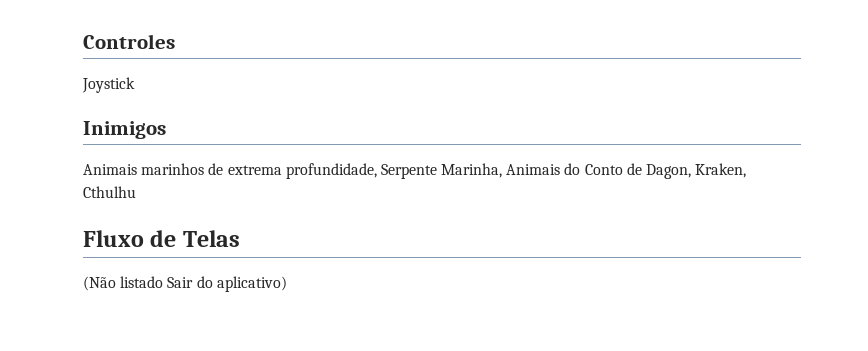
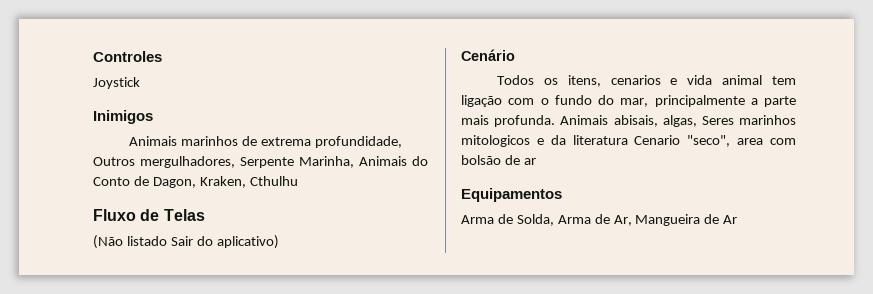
- Animais marinhos de extrema profundidade, Serpente Marinha, Animais do Conto de Dagon, Kraken, Cthulhu
+ Animais marinhos de extrema profundidade, Outros mergulhadores, Serpente Marinha, Animais do Conto de Dagon, Kraken, Cthulhu
+ Cenário
+ Todos os itens, cenarios e vida animal tem ligação com o fundo do mar, principalmente a parte mais profunda. Animais abisais, algas, Seres marinhos mitologicos e da literatura Cenario "seco", area com bolsão de ar
+ Equipamentos
+ Arma de Solda, Arma de Ar, Mangueira de Ar

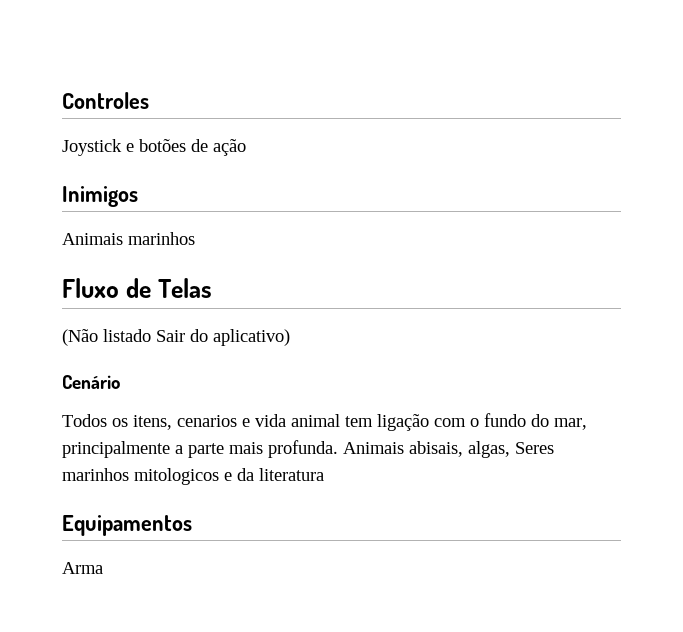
- Joystick
+ Joystick e botões de ação
- Animais marinhos de extrema profundidade, Outros mergulhadores, Serpente Marinha, Animais do Conto de Dagon, Kraken, Cthulhu
+ Animais marinhos
- Animais abisais, algas, Seres marinhos mitologicos e da literatura Cenario "seco", area com bolsão de ar
+ Animais abisais, algas, Seres marinhos mitologicos e da literatura
  Equipamentos
- Arma de Solda, Arma de Ar, Mangueira de Ar
+ Arma

